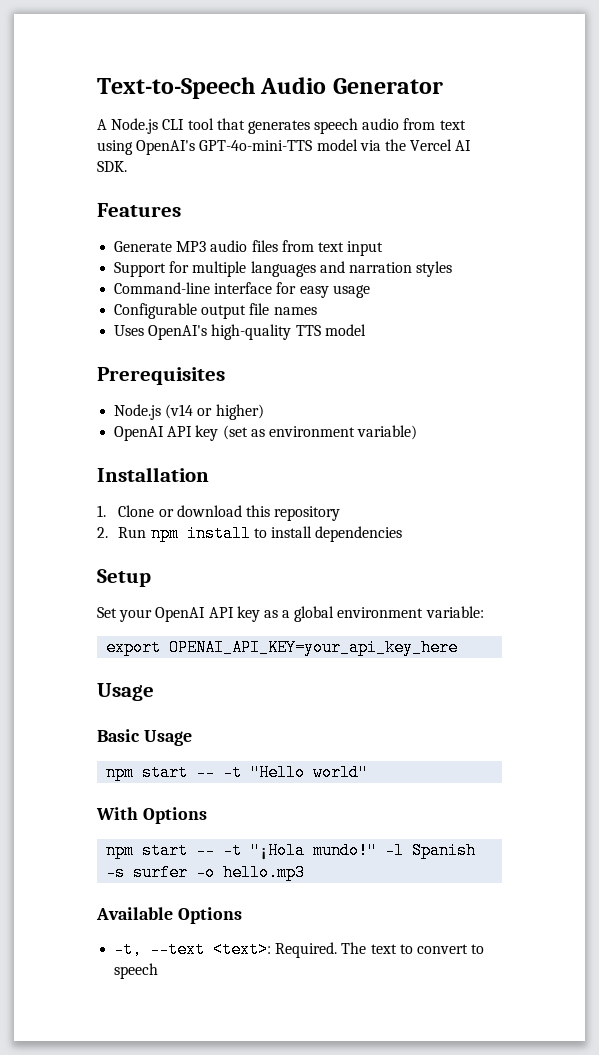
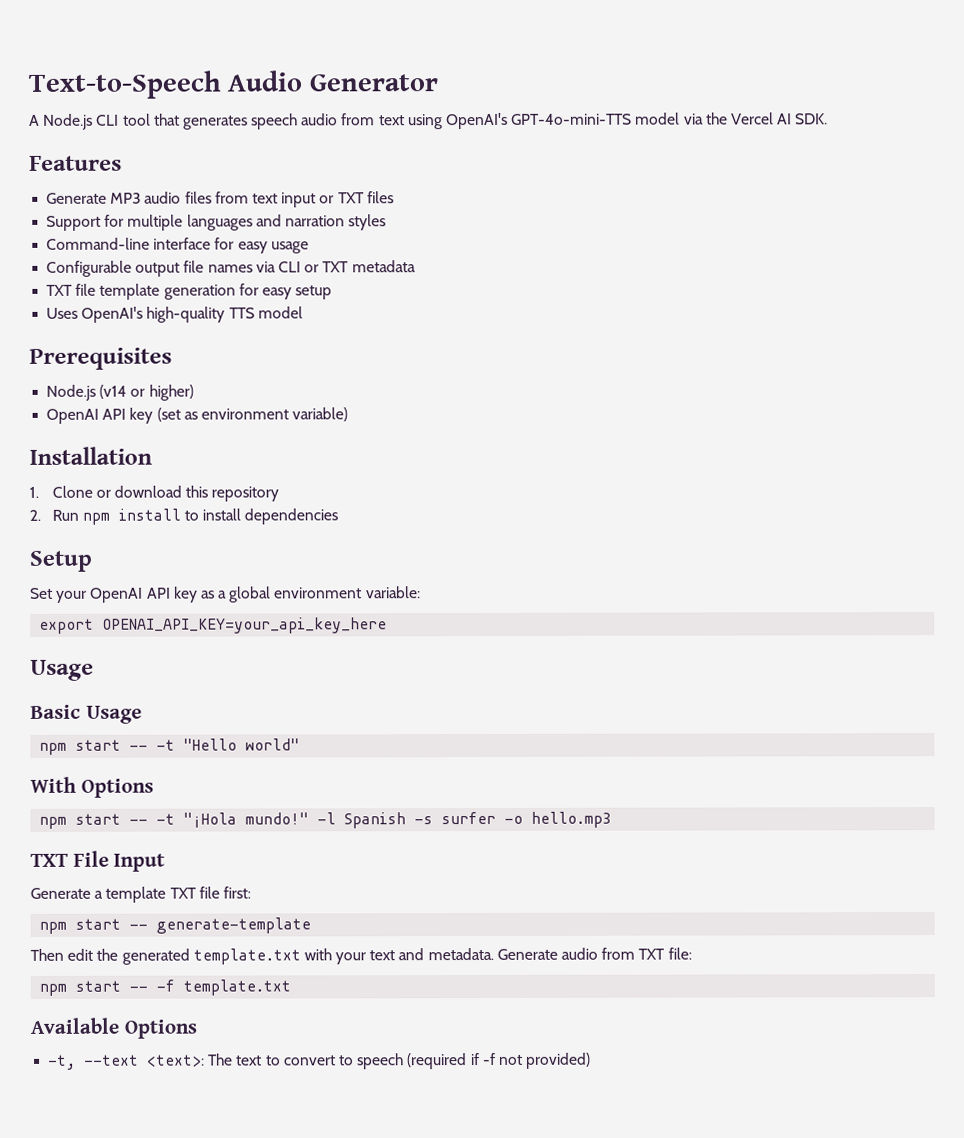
- Generate MP3 audio files from text input
+ Generate MP3 audio files from text input or TXT files
- Configurable output file names
+ Configurable output file names via CLI or TXT metadata
+ TXT file template generation for easy setup
+ TXT File Input
+ Generate a template TXT file first:
+ npm start -- generate-template
+ Then edit the generated template.txt with your text and metadata. Generate audio from TXT file:
+ npm start -- -f template.txt
- -t, --text <text>: Required. The text to convert to speech
+ -t, --text <text>: The text to convert to speech (required if -f not provided)

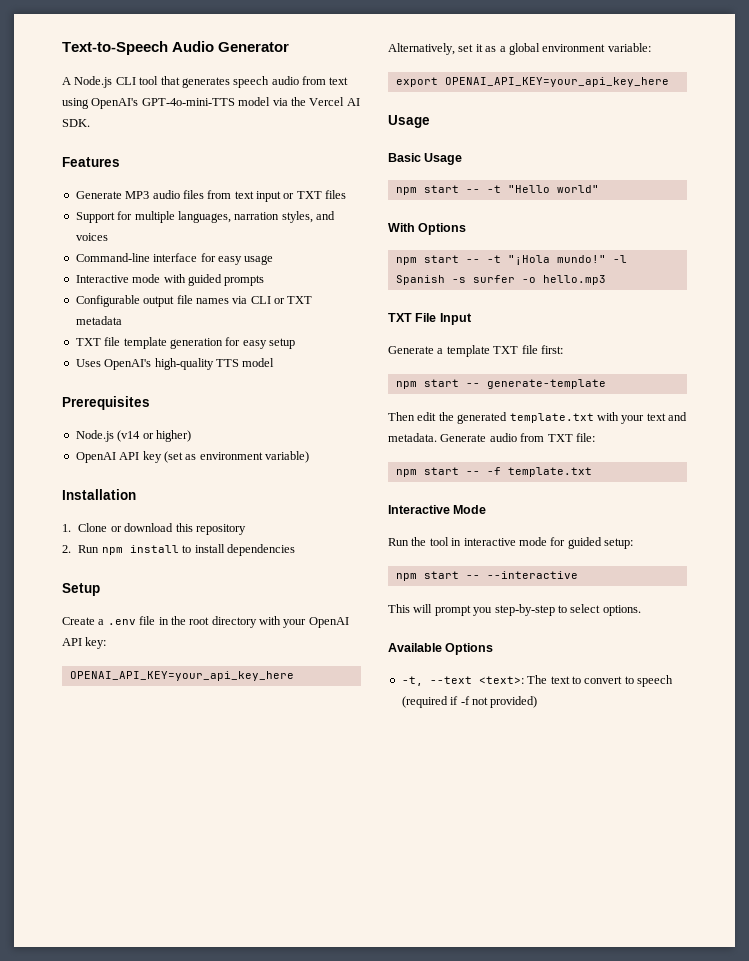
- Support for multiple languages and narration styles
+ Support for multiple languages, narration styles, and voices
+ Interactive mode with guided prompts
- Set your OpenAI API key as a global environment variable:
+ Create a .env file in the root directory with your OpenAI API key:
+ OPENAI_API_KEY=your_api_key_here
+ Alternatively, set it as a global environment variable:
+ Interactive Mode
+ Run the tool in interactive mode for guided setup:
+ npm start -- --interactive
+ This will prompt you step-by-step to select options.

